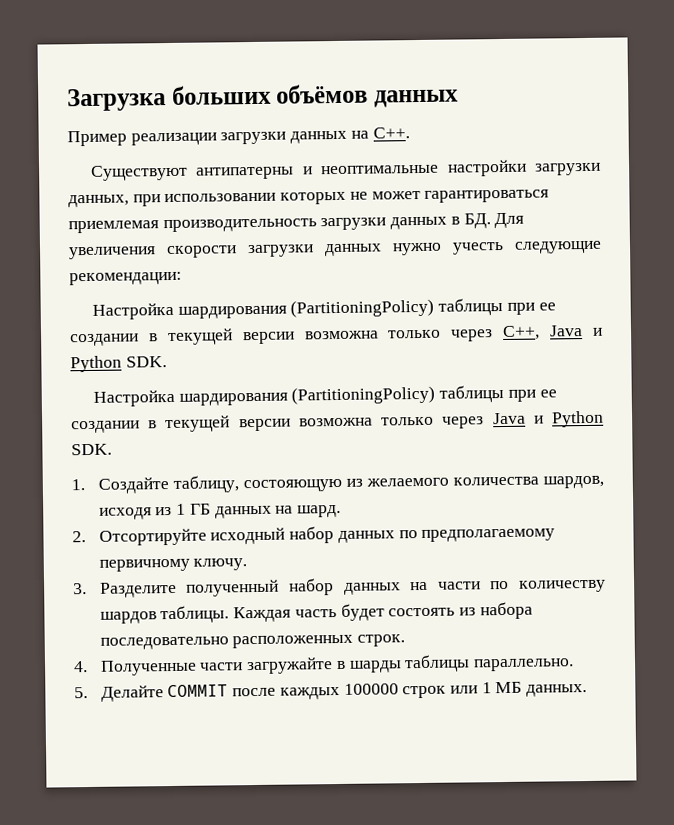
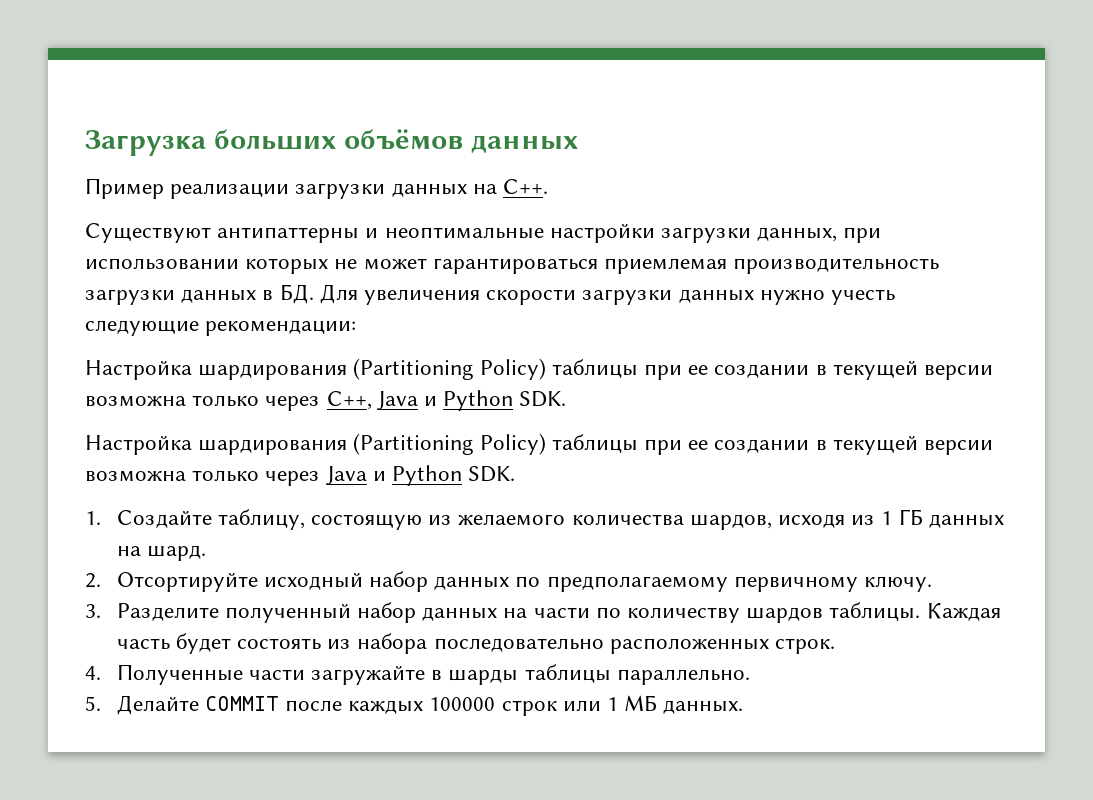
- Существуют антипатерны и неоптимальные настройки загрузки данных, при использовании которых не может гарантироваться приемлемая производительность загрузки данных в БД. Для увеличения скорости загрузки данных нужно учесть следующие рекомендации:
+ Существуют антипаттерны и неоптимальные настройки загрузки данных, при использовании которых не может гарантироваться приемлемая производительность загрузки данных в БД. Для увеличения скорости загрузки данных нужно учесть следующие рекомендации:
- Настройка шардирования (PartitioningPolicy) таблицы при ее создании в текущей версии возможна только через С++, Java и Python SDK.
+ Настройка шардирования (Partitioning Policy) таблицы при ее создании в текущей версии возможна только через С++, Java и Python SDK.
- Настройка шардирования (PartitioningPolicy) таблицы при ее создании в текущей версии возможна только через Java и Python SDK.
+ Настройка шардирования (Partitioning Policy) таблицы при ее создании в текущей версии возможна только через Java и Python SDK.
- 1. Создайте таблицу, состояющую из желаемого количества шардов, исходя из 1 ГБ данных на шард.
+ 1. Создайте таблицу, состоящую из желаемого количества шардов, исходя из 1 ГБ данных на шард.

